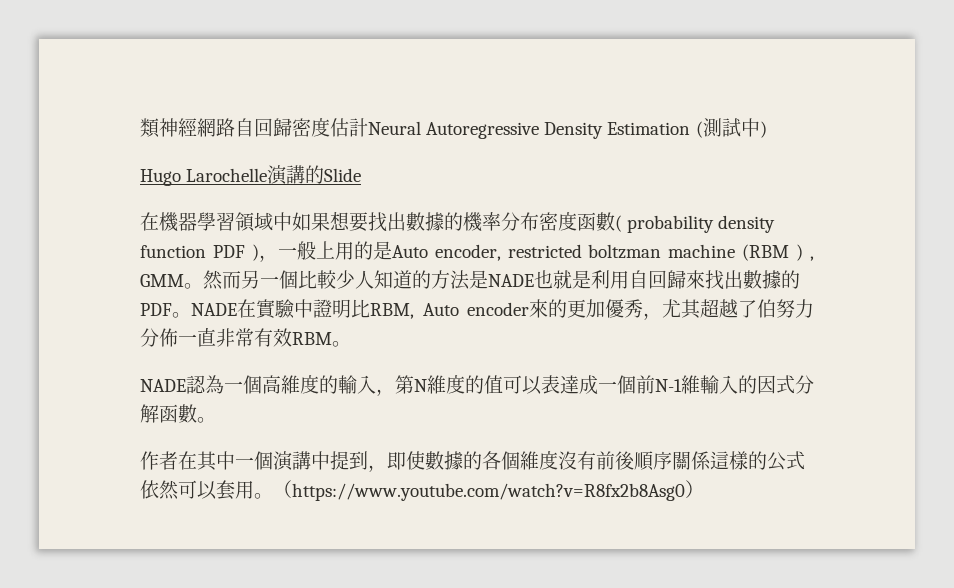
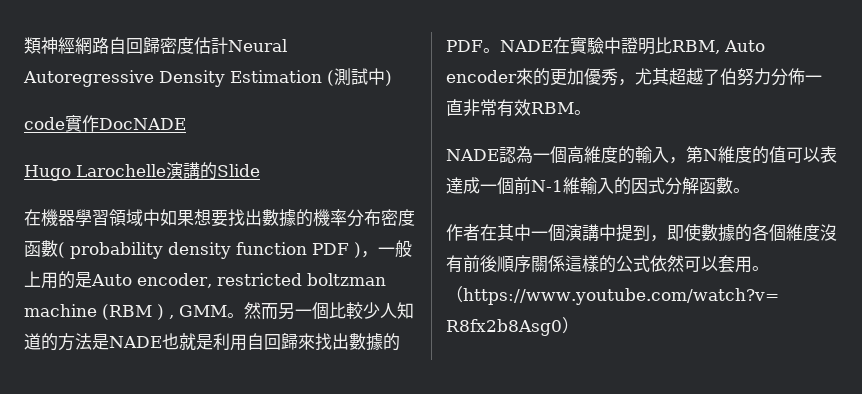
+ code實作DocNADE

